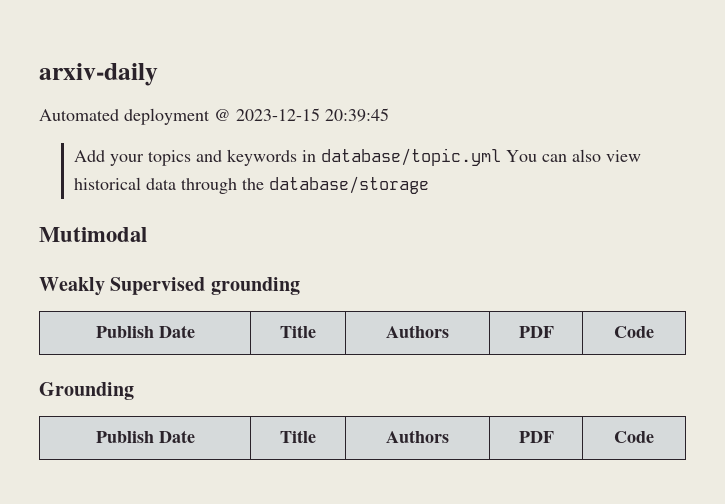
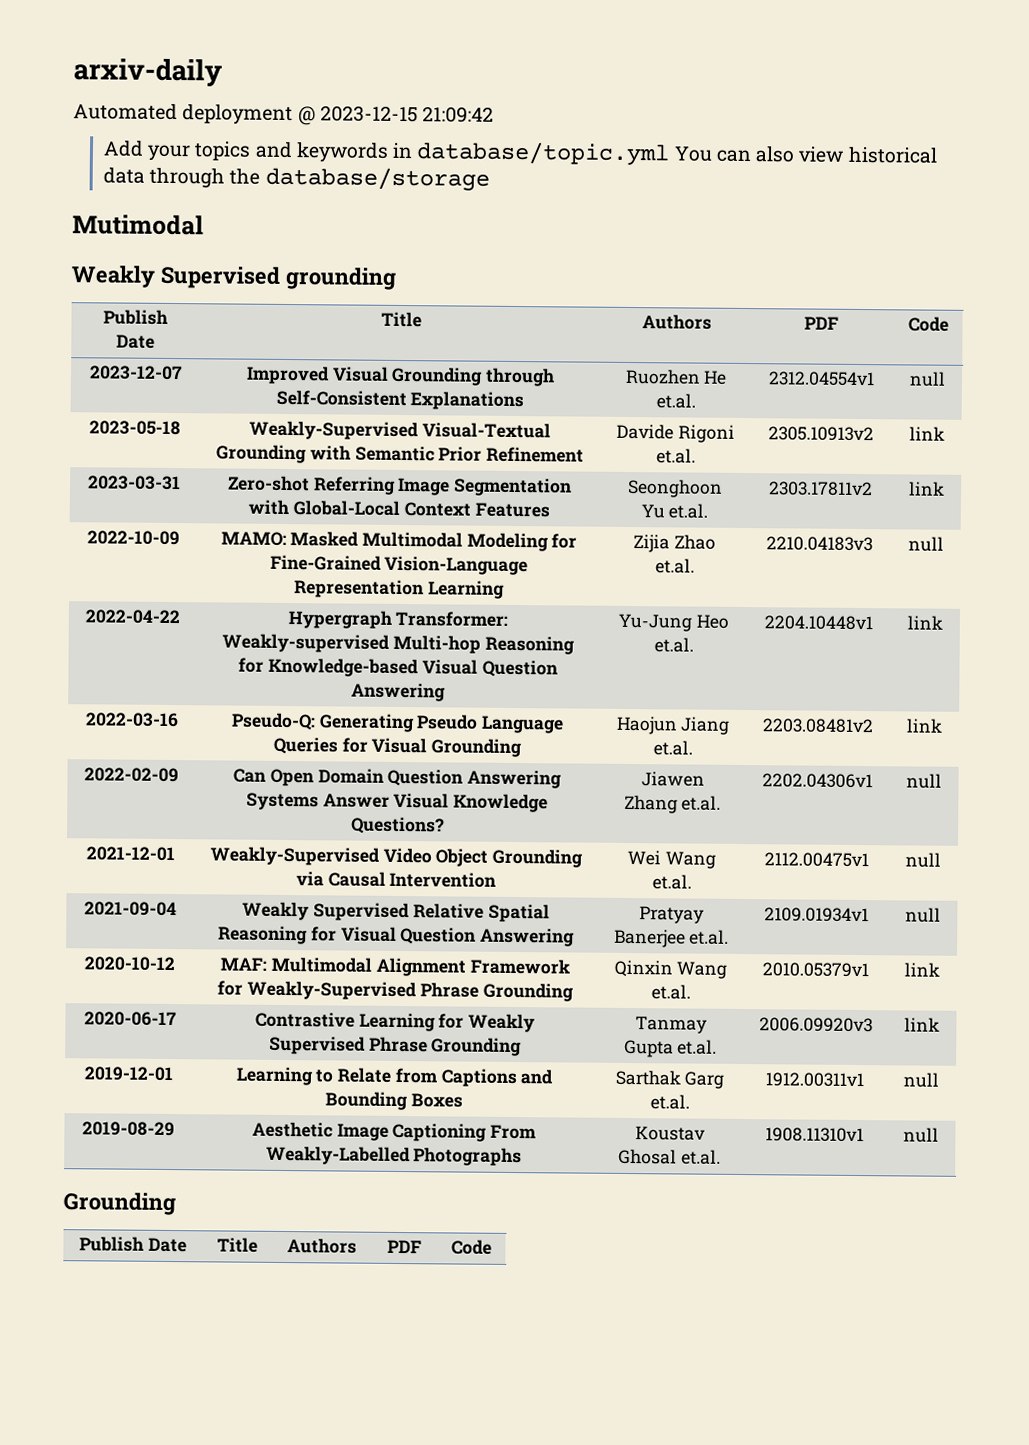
- Automated deployment @ 2023-12-15 20:39:45
+ Automated deployment @ 2023-12-15 21:09:42
+ 2023-12-07 | Improved Visual Grounding through Self-Consistent Explanations | Ruozhen He et.al. | 2312.04554v1 | null
+ 2023-05-18 | Weakly-Supervised Visual-Textual Grounding with Semantic Prior Refinement | Davide Rigoni et.al. | 2305.10913v2 | link
+ 2023-03-31 | Zero-shot Referring Image Segmentation with Global-Local Context Features | Seonghoon Yu et.al. | 2303.17811v2 | link
+ 2022-10-09 | MAMO: Masked Multimodal Modeling for Fine-Grained Vision-Language Representation Learning | Zijia Zhao et.al. | 2210.04183v3 | null
+ 2022-04-22 | Hypergraph Transformer: Weakly-supervised Multi-hop Reasoning for Knowledge-based Visual Question Answering | Yu-Jung Heo et.al. | 2204.10448v1 | link
+ 2022-03-16 | Pseudo-Q: Generating Pseudo Language Queries for Visual Grounding | Haojun Jiang et.al. | 2203.08481v2 | link
+ 2022-02-09 | Can Open Domain Question Answering Systems Answer Visual Knowledge Questions? | Jiawen Zhang et.al. | 2202.04306v1 | null
+ 2021-12-01 | Weakly-Supervised Video Object Grounding via Causal Intervention | Wei Wang et.al. | 2112.00475v1 | null
+ 2021-09-04 | Weakly Supervised Relative Spatial Reasoning for Visual Question Answering | Pratyay Banerjee et.al. | 2109.01934v1 | null
+ 2020-10-12 | MAF: Multimodal Alignment Framework for Weakly-Supervised Phrase Grounding | Qinxin Wang et.al. | 2010.05379v1 | link
+ 2020-06-17 | Contrastive Learning for Weakly Supervised Phrase Grounding | Tanmay Gupta et.al. | 2006.09920v3 | link
+ 2019-12-01 | Learning to Relate from Captions and Bounding Boxes | Sarthak Garg et.al. | 1912.00311v1 | null
+ 2019-08-29 | Aesthetic Image Captioning From Weakly-Labelled Photographs | Koustav Ghosal et.al. | 1908.11310v1 | null

